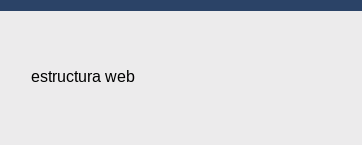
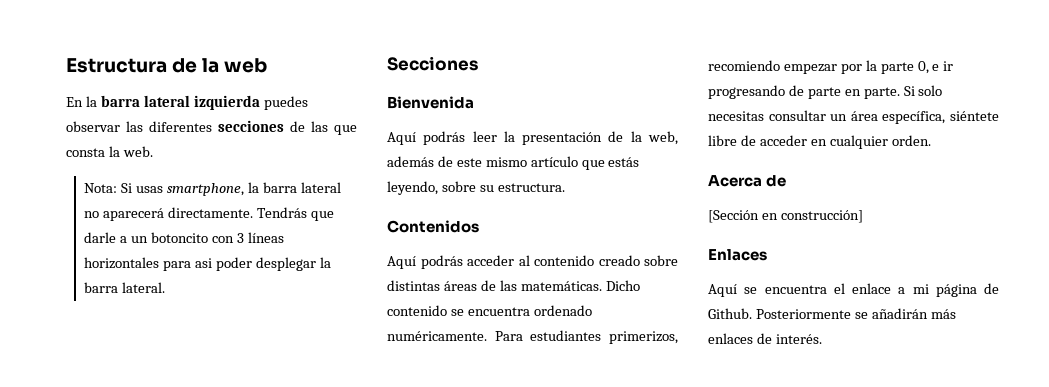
- estructura web
+ Estructura de la web
+ En la barra lateral izquierda puedes observar las diferentes secciones de las que consta la web.
+ Nota: Si usas smartphone, la barra lateral no aparecerá directamente. Tendrás que darle a un botoncito con 3 líneas horizontales para asi poder desplegar la barra lateral.
+ Secciones
+ Bienvenida
+ Aquí podrás leer la presentación de la web, además de este mismo artículo que estás leyendo, sobre su estructura.
+ Contenidos
+ Aquí podrás acceder al contenido creado sobre distintas áreas de las matemáticas. Dicho contenido se encuentra ordenado numéricamente. Para estudiantes primerizos, recomiendo empezar por la parte 0, e ir progresando de parte en parte. Si solo necesitas consultar un área específica, siéntete libre de acceder en cualquier orden.
+ Acerca de
+ [Sección en construcción]
+ Enlaces
+ Aquí se encuentra el enlace a mi página de Github. Posteriormente se añadirán más enlaces de interés.

